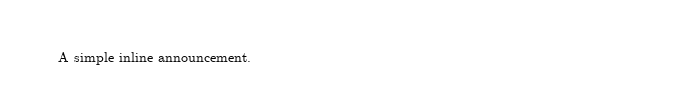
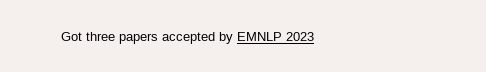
- A simple inline announcement.
+ Got three papers accepted by EMNLP 2023

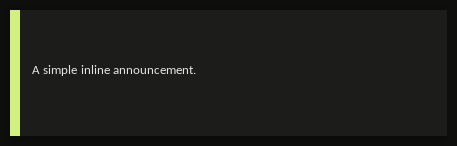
- Got three papers accepted by EMNLP 2023
+ A simple inline announcement.

